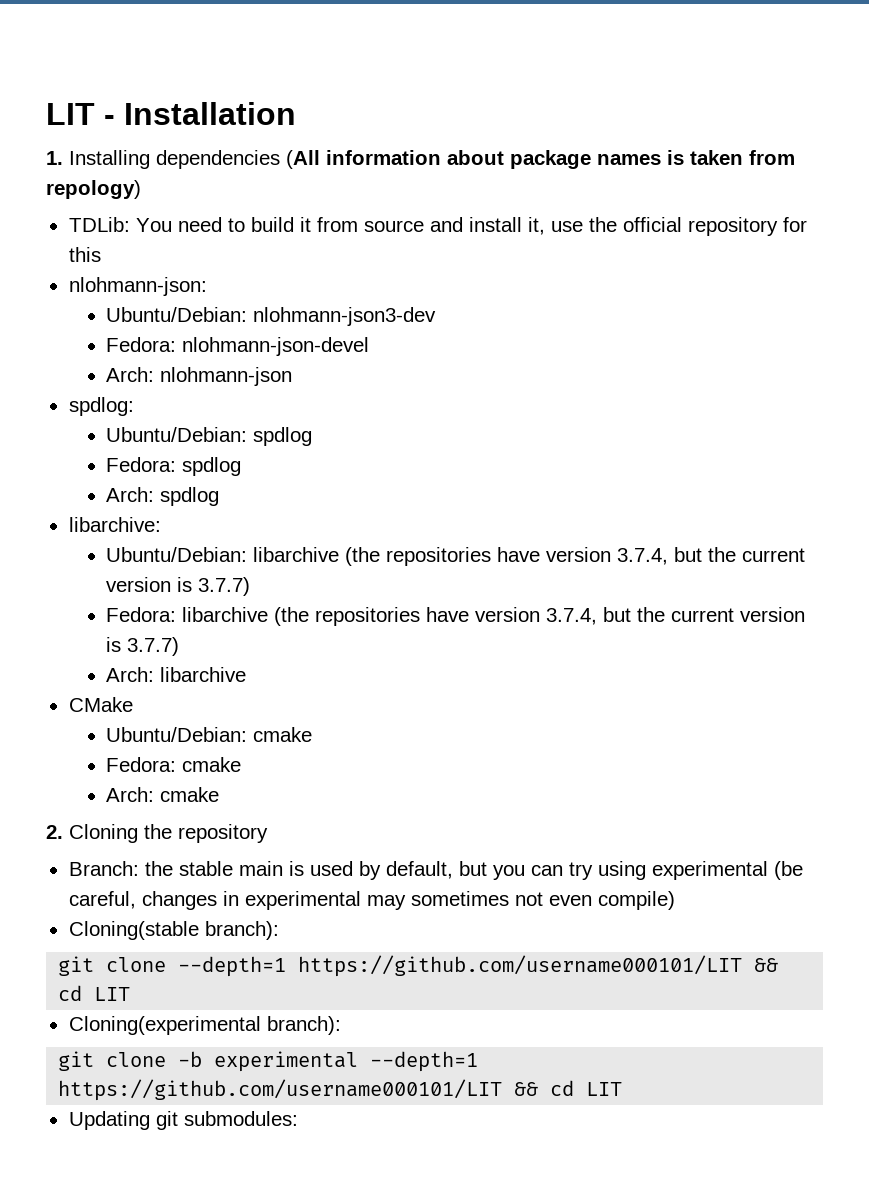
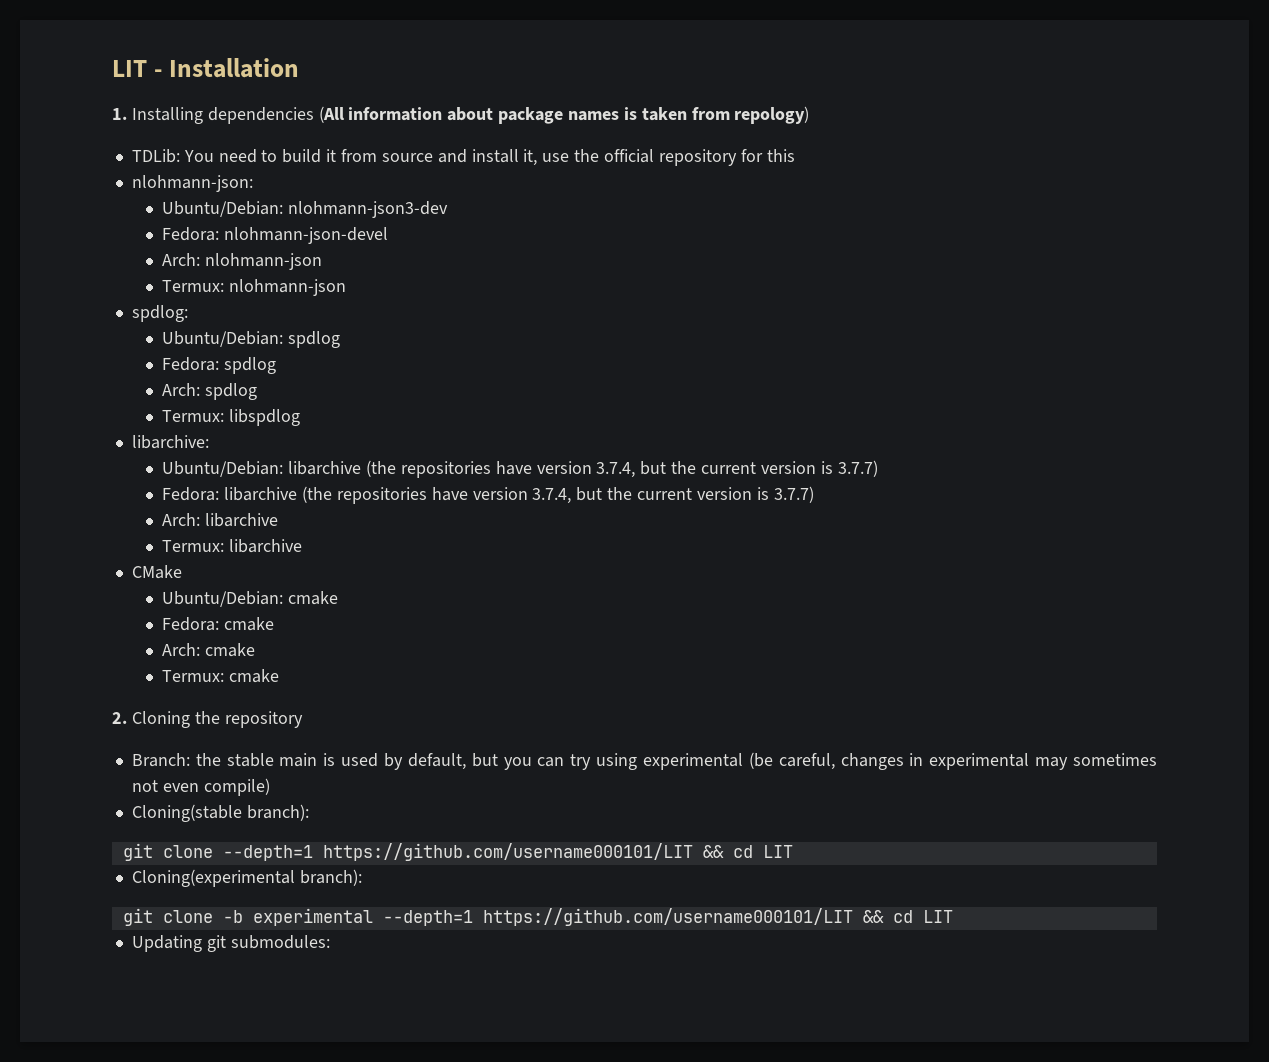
+ Termux: nlohmann-json
+ Termux: libspdlog
+ Termux: libarchive
+ Termux: cmake

